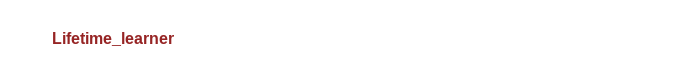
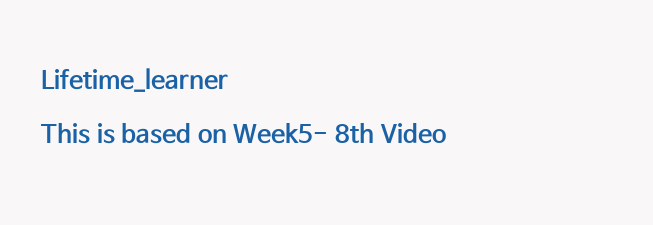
+ This is based on Week5- 8th Video

